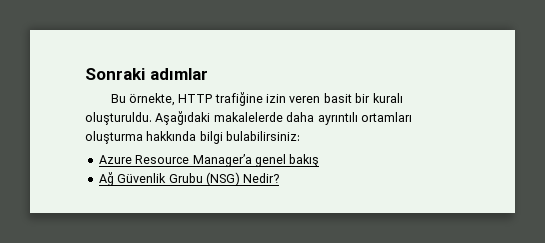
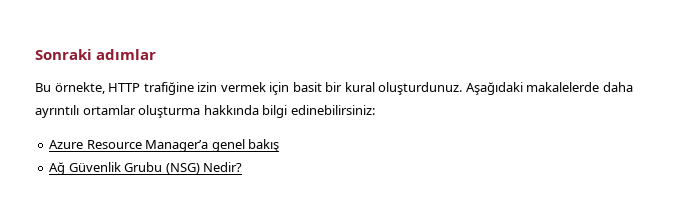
- Bu örnekte, HTTP trafiğine izin veren basit bir kuralı oluşturuldu.
+ Bu örnekte, HTTP trafiğine izin vermek için basit bir kural oluşturdunuz.
- Aşağıdaki makalelerde daha ayrıntılı ortamları oluşturma hakkında bilgi bulabilirsiniz:
+ Aşağıdaki makalelerde daha ayrıntılı ortamlar oluşturma hakkında bilgi edinebilirsiniz:

